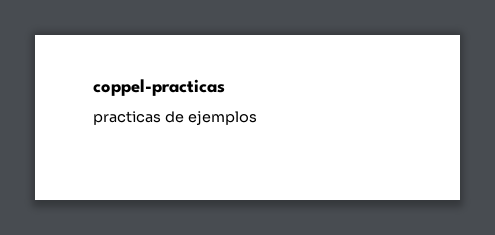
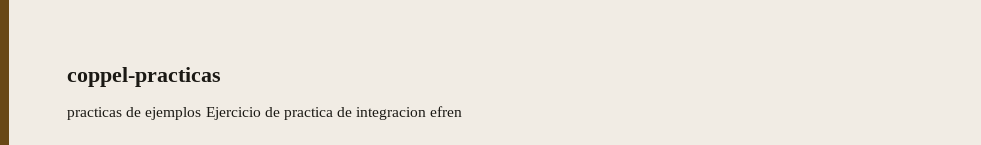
- practicas de ejemplos
+ practicas de ejemplos Ejercicio de practica de integracion efren

